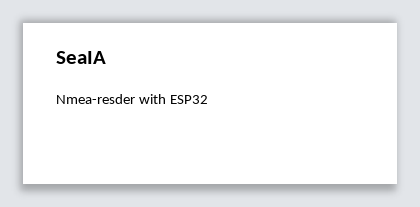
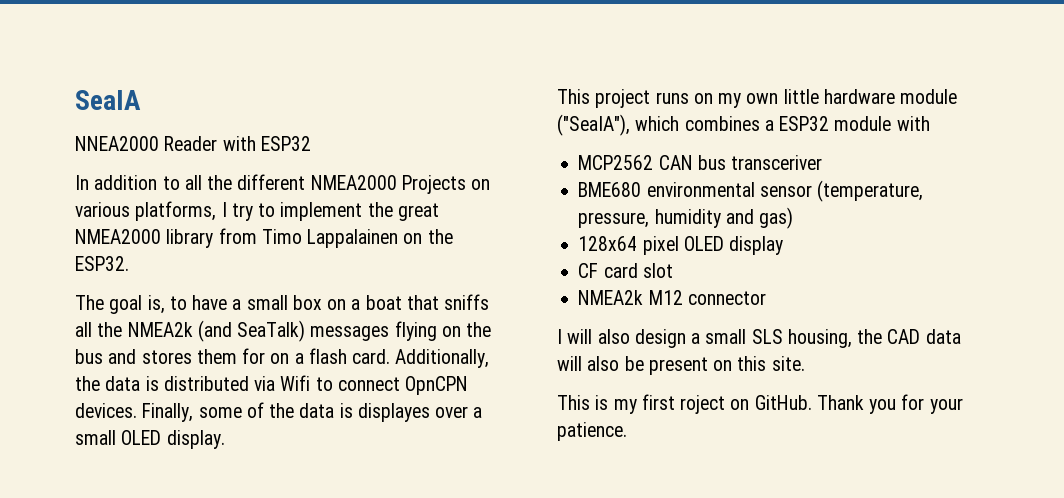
- Nmea-resder with ESP32
+ NNEA2000 Reader with ESP32
+ In addition to all the different NMEA2000 Projects on various platforms, I try to implement the great NMEA2000 library from Timo Lappalainen on the ESP32.
+ The goal is, to have a small box on a boat that sniffs all the NMEA2k (and SeaTalk) messages flying on the bus and stores them for on a flash card. Additionally, the data is distributed via Wifi to connect OpnCPN devices. Finally, some of the data is displayes over a small OLED display.
+ This project runs on my own little hardware module ("SeaIA"), which combines a ESP32 module with
+ MCP2562 CAN bus transceriver
+ BME680 environmental sensor (temperature, pressure, humidity and gas)
+ 128x64 pixel OLED display
+ CF card slot
+ NMEA2k M12 connector
+ I will also design a small SLS housing, the CAD data will also be present on this site.
+ This is my first roject on GitHub. Thank you for your patience.

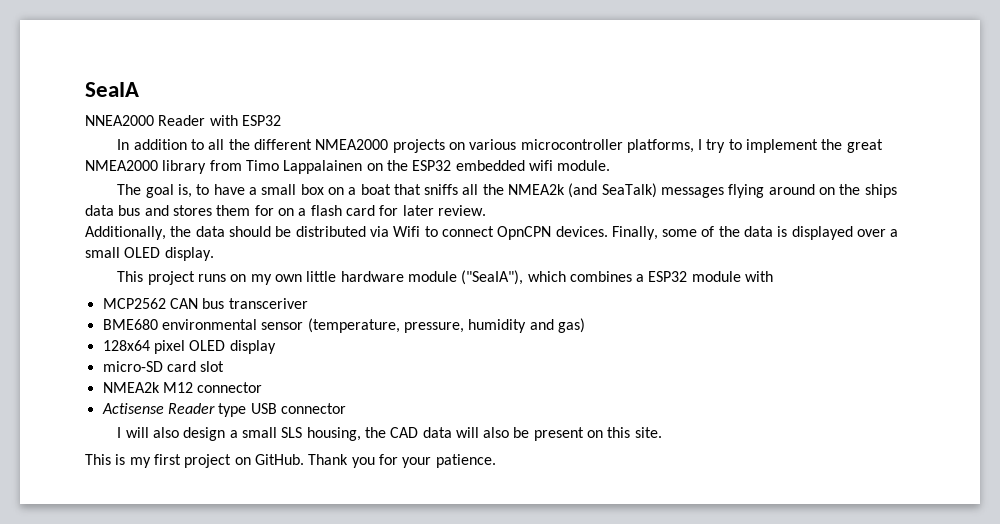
- In addition to all the different NMEA2000 Projects on various platforms, I try to implement the great NMEA2000 library from Timo Lappalainen on the ESP32.
+ In addition to all the different NMEA2000 projects on various microcontroller platforms, I try to implement the great NMEA2000 library from Timo Lappalainen on the ESP32 embedded wifi module.
- The goal is, to have a small box on a boat that sniffs all the NMEA2k (and SeaTalk) messages flying on the bus and stores them for on a flash card. Additionally, the data is distributed via Wifi to connect OpnCPN devices.
+ The goal is, to have a small box on a boat that sniffs all the NMEA2k (and SeaTalk) messages flying around on the ships data bus and stores them for on a flash card for later review.
+ Additionally, the data should be distributed via Wifi to connect OpnCPN devices.
- Finally, some of the data is displayes over a small OLED display.
+ Finally, some of the data is displayed over a small OLED display.
- CF card slot
+ micro-SD card slot
+ Actisense Reader type USB connector
- This is my first roject on GitHub.
+ This is my first project on GitHub.

